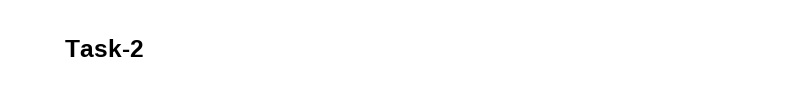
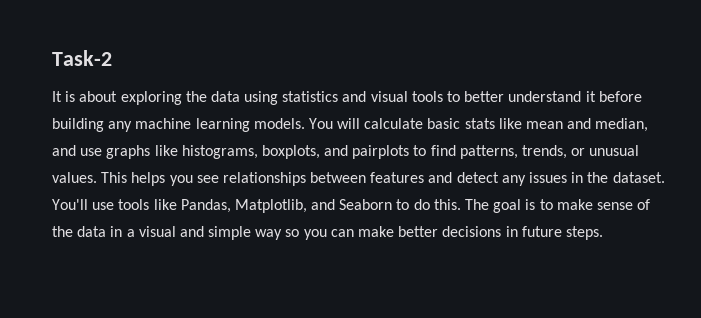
+ It is about exploring the data using statistics and visual tools to better understand it before building any machine learning models. You will calculate basic stats like mean and median, and use graphs like histograms, boxplots, and pairplots to find patterns, trends, or unusual values. This helps you see relationships between features and detect any issues in the dataset. You'll use tools like Pandas, Matplotlib, and Seaborn to do this. The goal is to make sense of the data in a visual and simple way so you can make better decisions in future steps.

